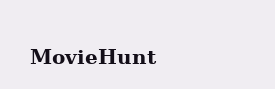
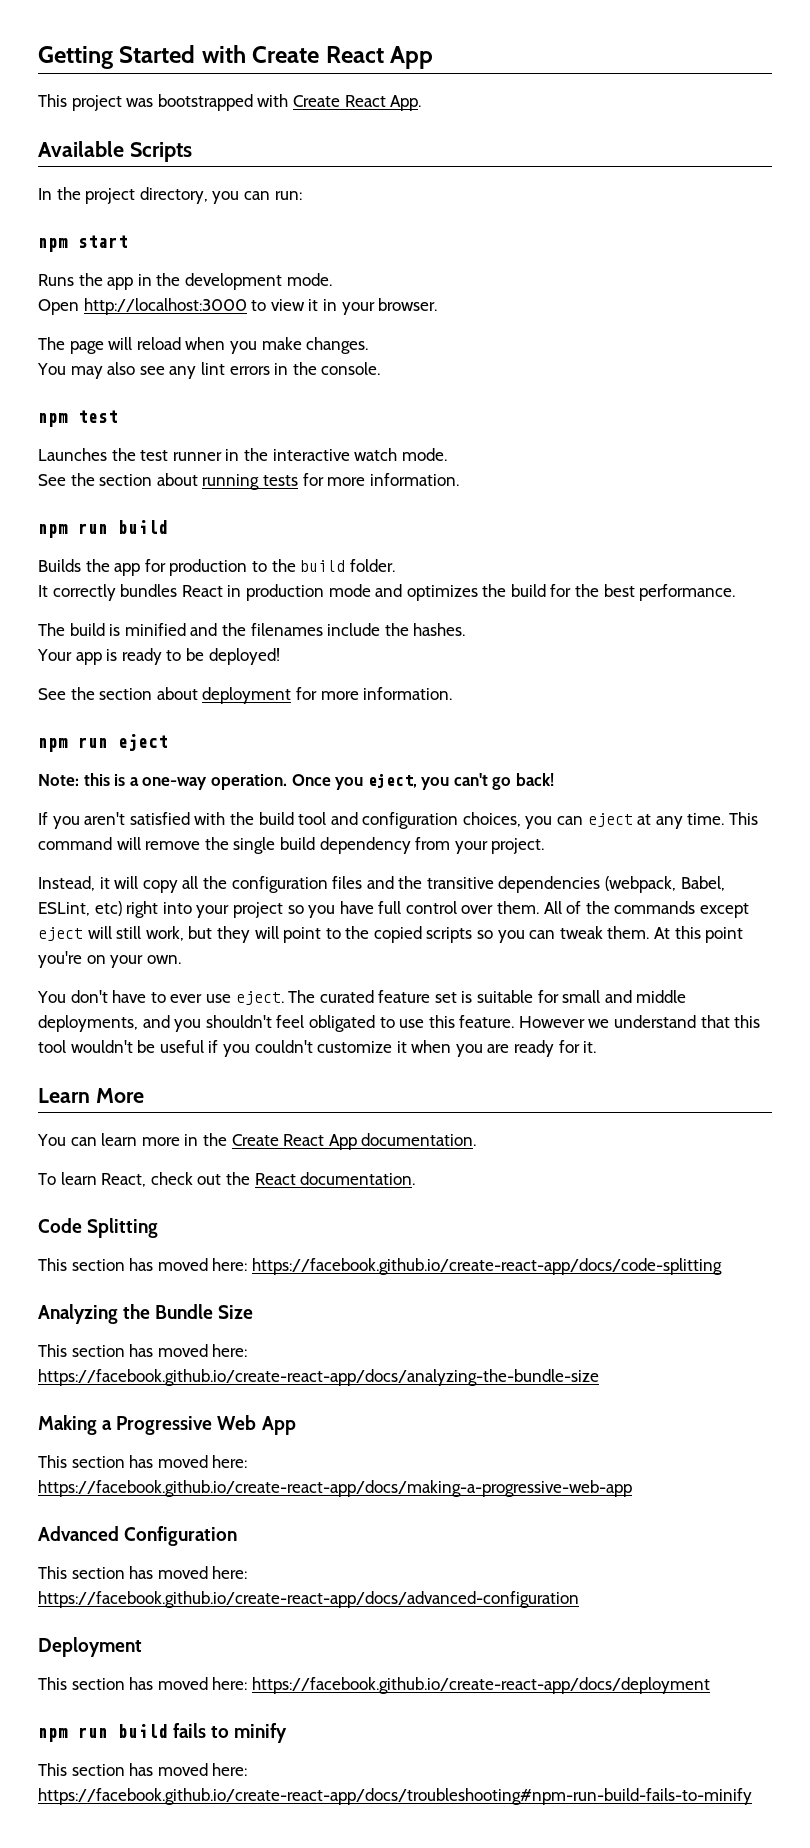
- MovieHunt
+ Getting Started with Create React App
+ This project was bootstrapped with Create React App.
+ Available Scripts
+ In the project directory, you can run:
+ npm start
+ Runs the app in the development mode.
+ Open http://localhost:3000 to view it in your browser.
+ The page will reload when you make changes.
+ You may also see any lint errors in the console.
+ npm test
+ Launches the test runner in the interactive watch mode.
+ See the section about running tests for more information.
+ npm run build
+ Builds the app for production to the build folder.
+ It correctly bundles React in production mode and optimizes the build for the best performance.
+ The build is minified and the filenames include the hashes.
+ Your app is ready to be deployed!
+ See the section about deployment for more information.
+ npm run eject
+ Note: this is a one-way operation. Once you eject, you can't go back!
+ If you aren't satisfied with the build tool and configuration choices, you can eject at any time. This command will remove the single build dependency from your project.
+ Instead, it will copy all the configuration files and the transitive dependencies (webpack, Babel, ESLint, etc) right into your project so you have full control over them. All of the commands except eject will still work, but they will point to the copied scripts so you can tweak them. At this point you're on your own.
+ You don't have to ever use eject. The curated feature set is suitable for small and middle deployments, and you shouldn't feel obligated to use this feature. However we understand that this tool wouldn't be useful if you couldn't customize it when you are ready for it.
+ Learn More
+ You can learn more in the Create React App documentation.
+ To learn React, check out the React documentation.
+ Code Splitting
+ This section has moved here: https://facebook.github.io/create-react-app/docs/code-splitting
+ Analyzing the Bundle Size
+ This section has moved here: https://facebook.github.io/create-react-app/docs/analyzing-the-bundle-size
+ Making a Progressive Web App
+ This section has moved here: https://facebook.github.io/create-react-app/docs/making-a-progressive-web-app
+ Advanced Configuration
+ This section has moved here: https://facebook.github.io/create-react-app/docs/advanced-configuration
+ Deployment
+ This section has moved here: https://facebook.github.io/create-react-app/docs/deployment
+ npm run build fails to minify
+ This section has moved here: https://facebook.github.io/create-react-app/docs/troubleshooting#npm-run-build-fails-to-minify

